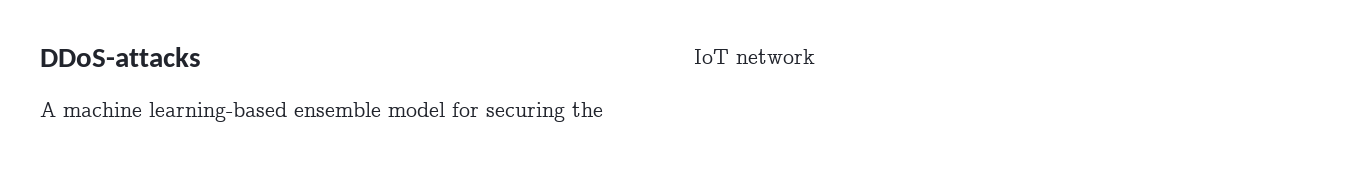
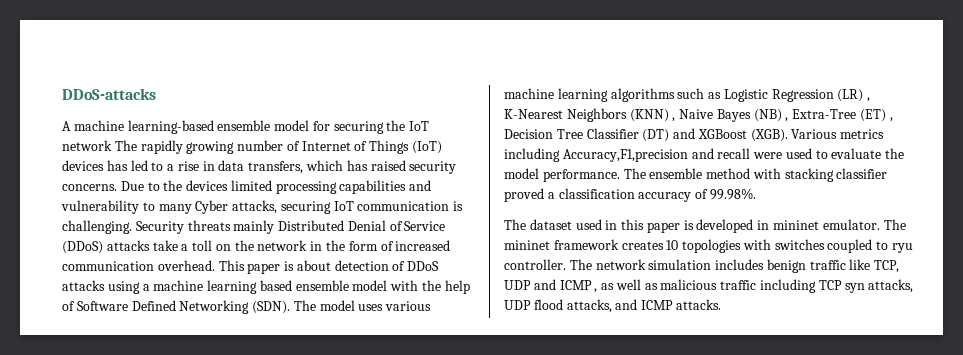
- A machine learning-based ensemble model for securing the IoT network
+ A machine learning-based ensemble model for securing the IoT network The rapidly growing number of Internet of Things (IoT) devices has led to a rise in data transfers, which has raised security concerns. Due to the devices limited processing capabilities and vulnerability to many Cyber attacks, securing IoT communication is challenging. Security threats mainly Distributed Denial of Service (DDoS) attacks take a toll on the network in the form of increased communication overhead. This paper is about detection of DDoS attacks using a machine learning based ensemble model with the help of Software Defined Networking (SDN). The model uses various machine learning algorithms such as Logistic Regression (LR) , K-Nearest Neighbors (KNN) , Naive Bayes (NB) , Extra-Tree (ET) , Decision Tree Classifier (DT) and XGBoost (XGB). Various metrics including Accuracy,F1,precision and recall were used to evaluate the model performance. The ensemble method with stacking classifier proved a classification accuracy of 99.98%.
+ The dataset used in this paper is developed in mininet emulator. The mininet framework creates 10 topologies with switches coupled to ryu controller. The network simulation includes benign traffic like TCP, UDP and ICMP , as well as malicious traffic including TCP syn attacks, UDP flood attacks, and ICMP attacks.

